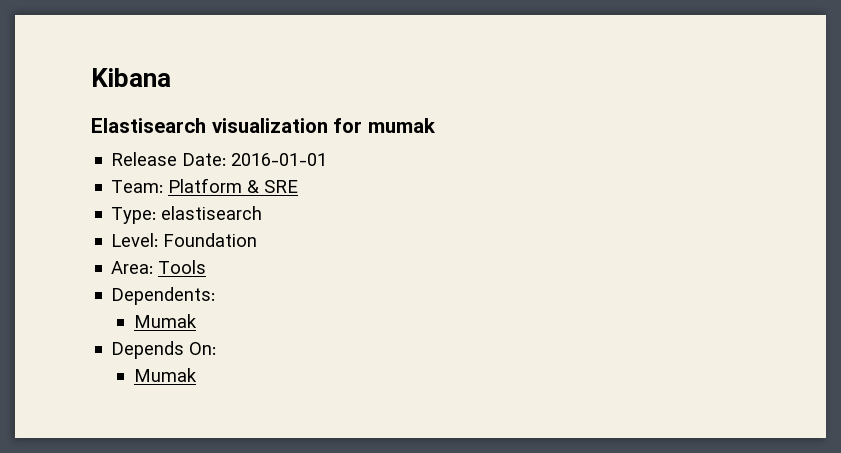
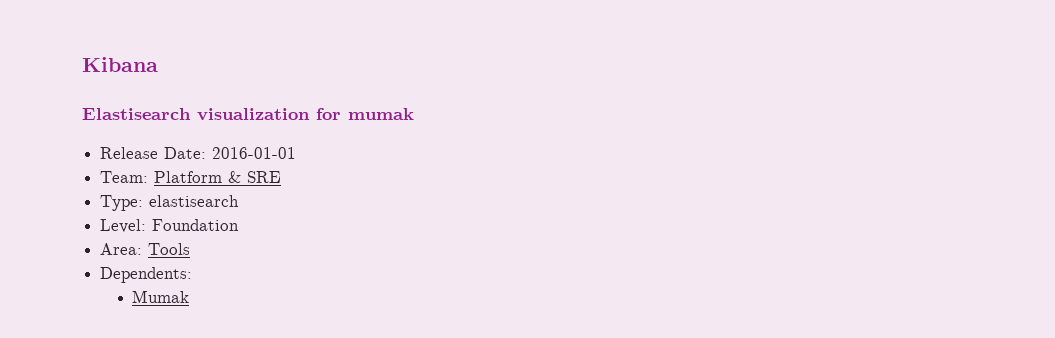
- Depends On:
- Mumak

